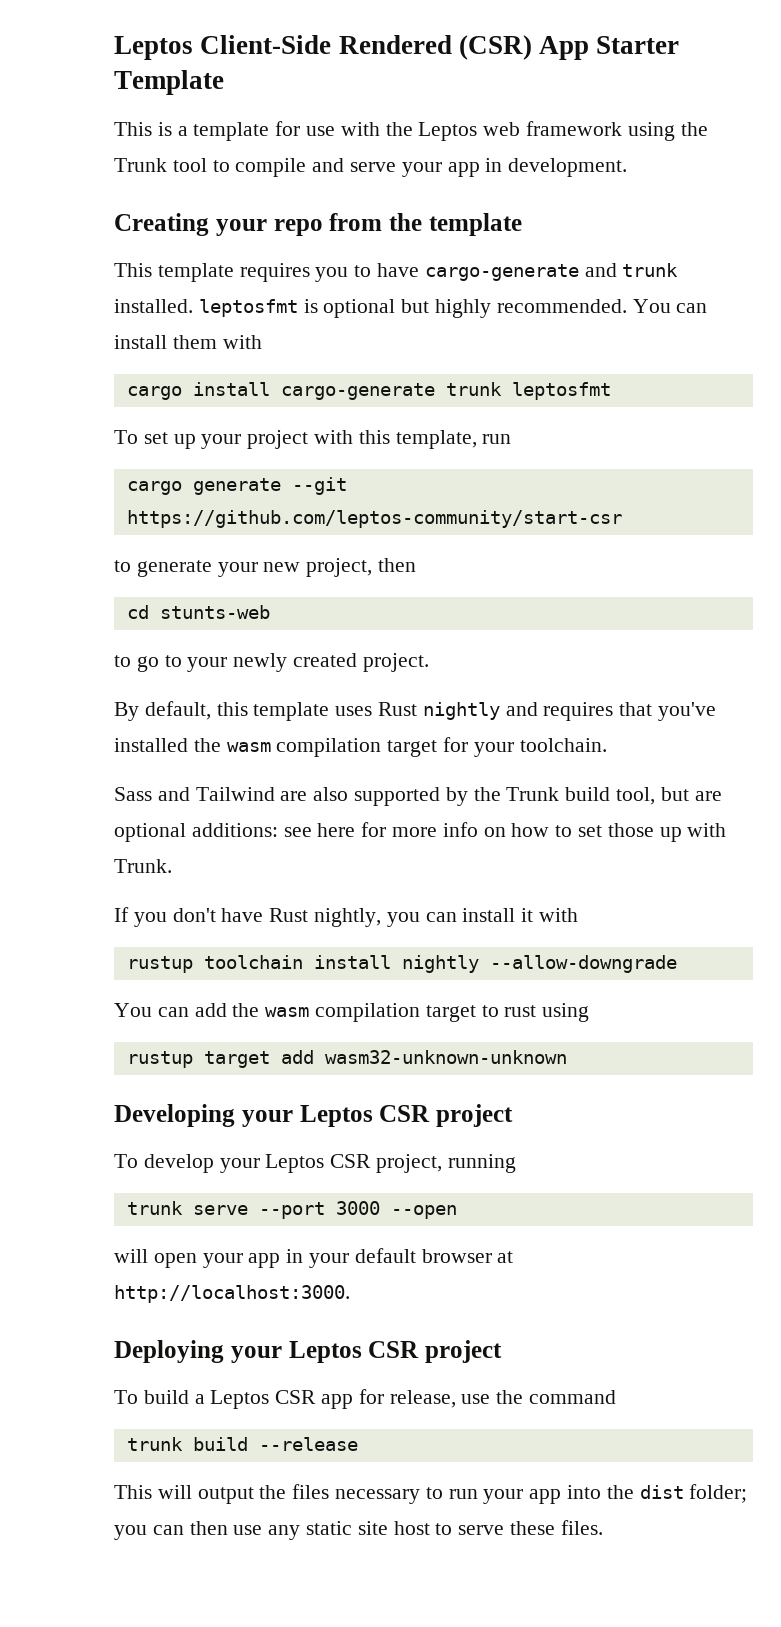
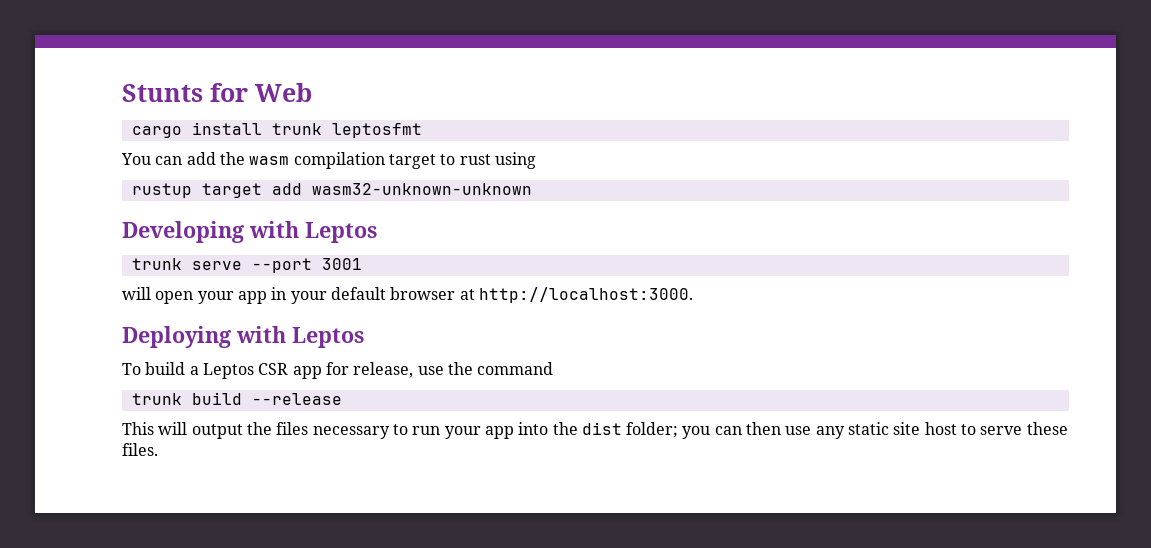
- Leptos Client-Side Rendered (CSR) App Starter Template
- This is a template for use with the Leptos web framework using the Trunk tool to compile and serve your app in development.
- Creating your repo from the template
- This template requires you to have cargo-generate and trunk installed. leptosfmt is optional but highly recommended. You can install them with
+ Stunts for Web
- cargo install cargo-generate trunk leptosfmt
+ cargo install trunk leptosfmt
- To set up your project with this template, run
- cargo generate --git https://github.com/leptos-community/start-csr
- to generate your new project, then
- cd stunts-web
- to go to your newly created project.
- By default, this template uses Rust nightly and requires that you've installed the wasm compilation target for your toolchain.
- Sass and Tailwind are also supported by the Trunk build tool, but are optional additions: see here for more info on how to set those up with Trunk.
- If you don't have Rust nightly, you can install it with
- rustup toolchain install nightly --allow-downgrade
- Developing your Leptos CSR project
- To develop your Leptos CSR project, running
+ Developing with Leptos
- trunk serve --port 3000 --open
+ trunk serve --port 3001
- Deploying your Leptos CSR project
+ Deploying with Leptos

